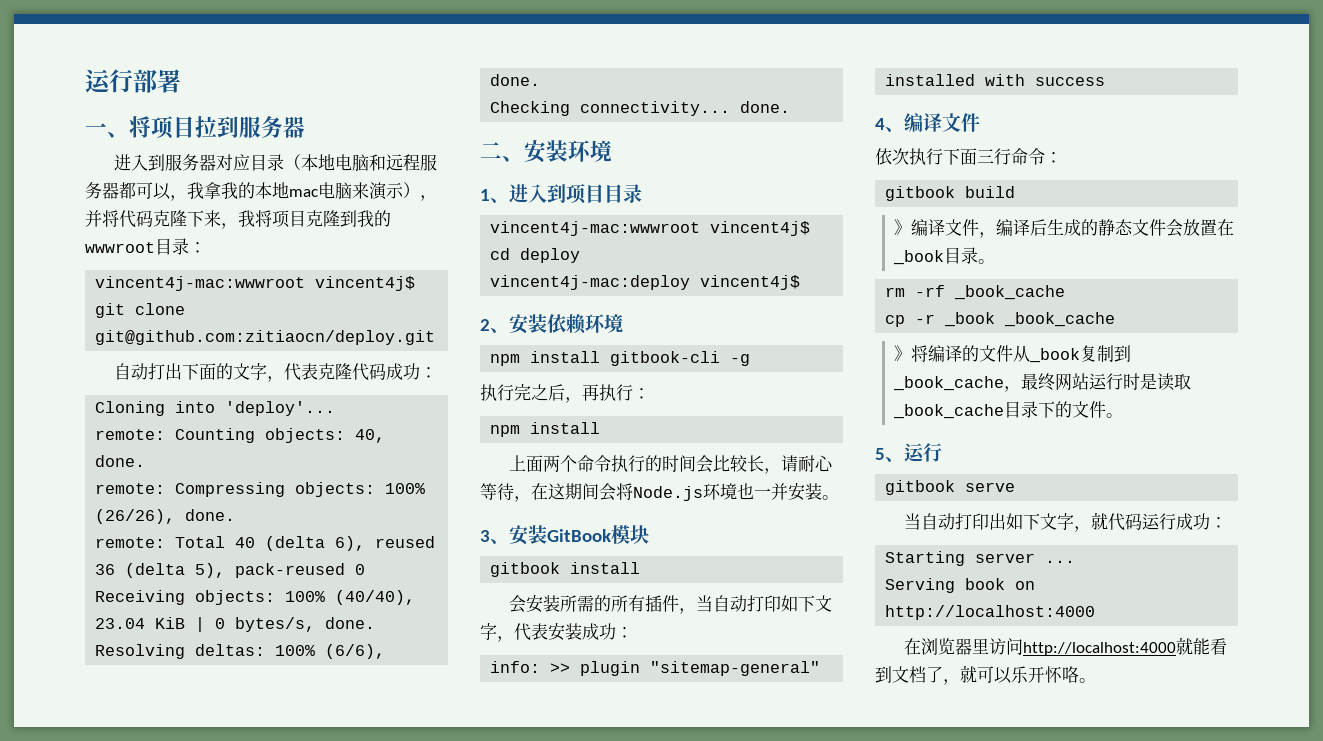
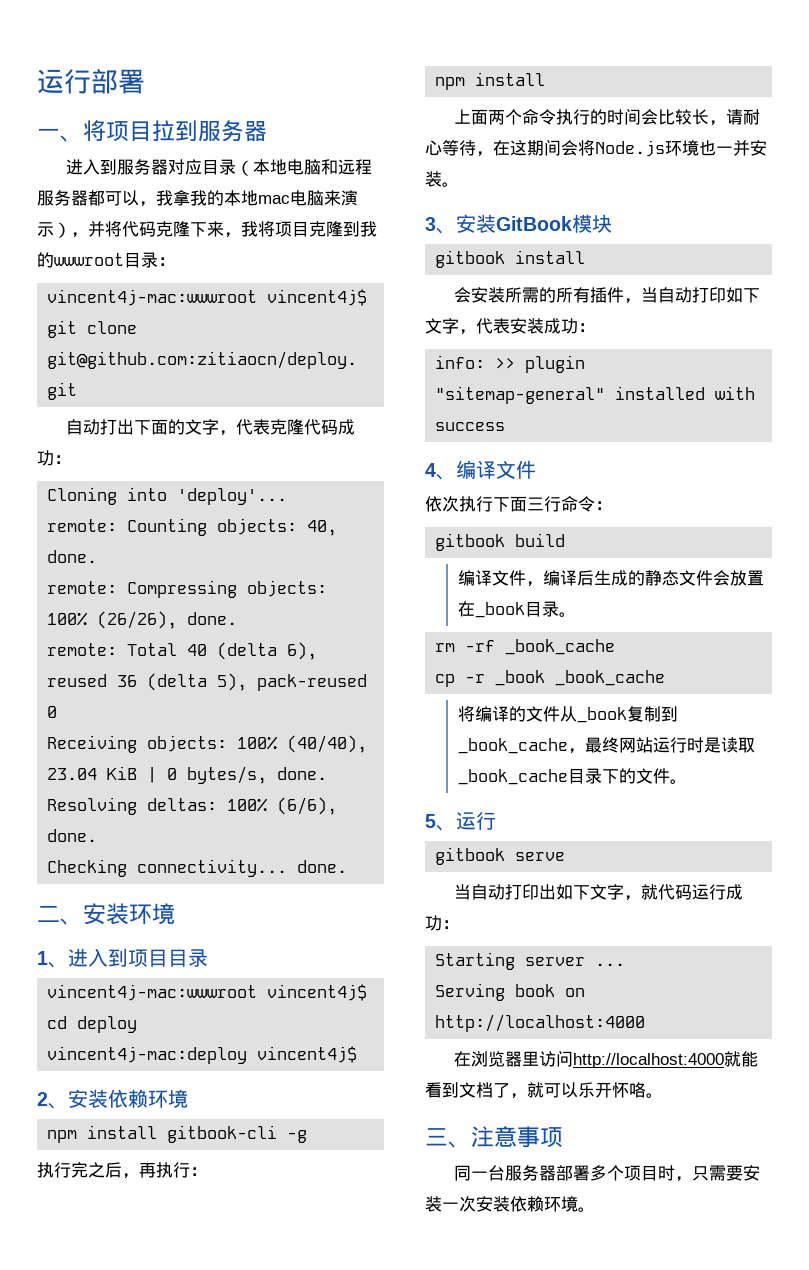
- 》编译文件，编译后生成的静态文件会放置在_book目录。
+ 编译文件，编译后生成的静态文件会放置在_book目录。
- 》将编译的文件从_book复制到_book_cache，最终网站运行时是读取_book_cache目录下的文件。
+ 将编译的文件从_book复制到_book_cache，最终网站运行时是读取_book_cache目录下的文件。
+ 三、注意事项
+ 同一台服务器部署多个项目时，只需要安装一次安装依赖环境。

